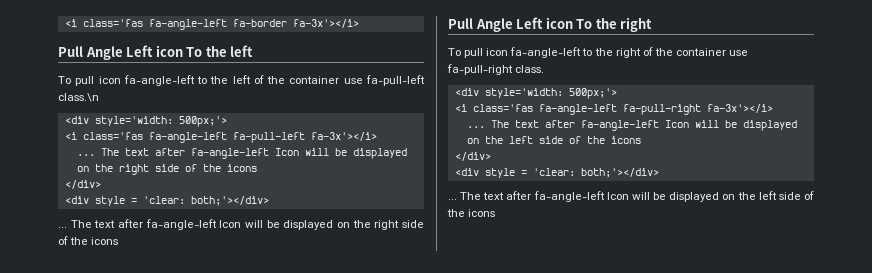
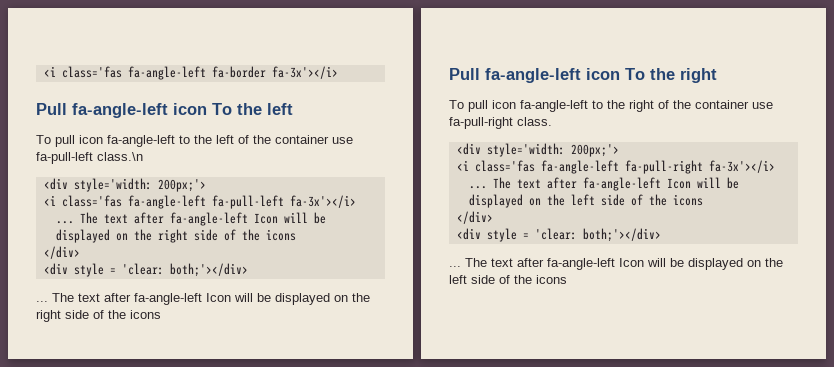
- Pull Angle Left icon To the left
+ Pull fa-angle-left icon To the left
  To pull icon fa-angle-left to the left of the container use fa-pull-left class.\n
- <div style='width: 500px;'>
+ <div style='width: 200px;'>
- Pull Angle Left icon To the right
+ Pull fa-angle-left icon To the right
  To pull icon fa-angle-left to the right of the container use fa-pull-right class.
- <div style='width: 500px;'>
+ <div style='width: 200px;'>

